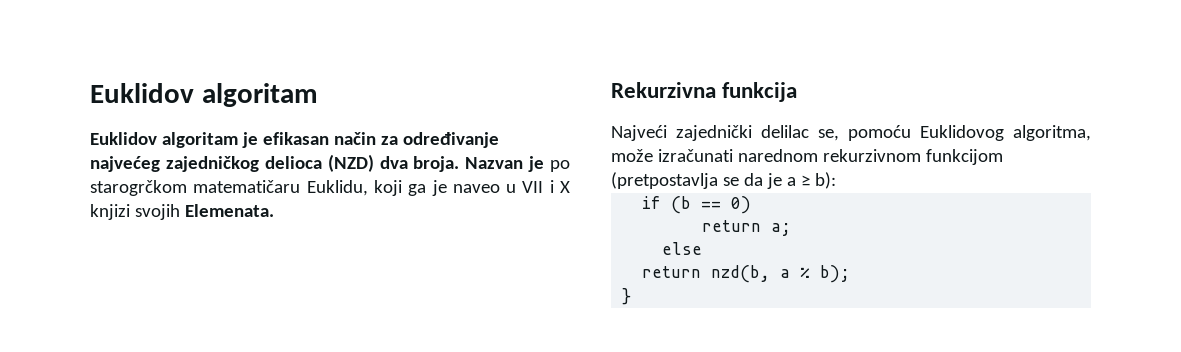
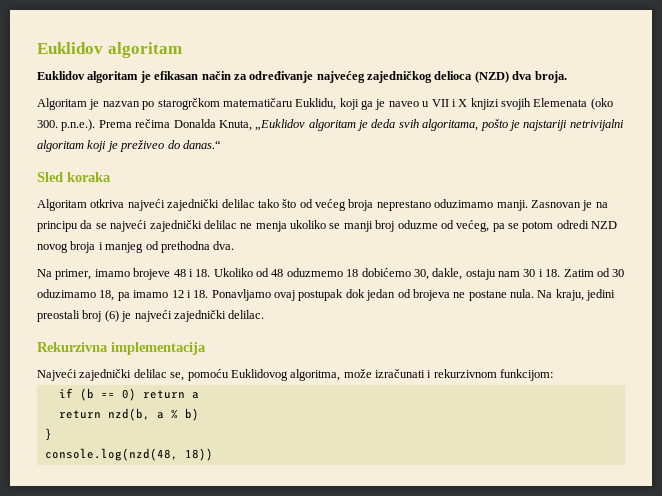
- Euklidov algoritam je efikasan način za određivanje najvećeg zajedničkog delioca (NZD) dva broja. Nazvan je po starogrčkom matematičaru Euklidu, koji ga je naveo u VII i X knjizi svojih Elemenata.
+ Euklidov algoritam je efikasan način za određivanje najvećeg zajedničkog delioca (NZD) dva broja.
+ Algoritam je nazvan po starogrčkom matematičaru Euklidu, koji ga je naveo u VII i X knjizi svojih Elemenata (oko 300. p.n.e.). Prema rečima Donalda Knuta, „Euklidov algoritam je deda svih algoritama, pošto je najstariji netrivijalni algoritam koji je preživeo do danas.“
+ Sled koraka
+ Algoritam otkriva najveći zajednički delilac tako što od većeg broja neprestano oduzimamo manji. Zasnovan je na principu da se najveći zajednički delilac ne menja ukoliko se manji broj oduzme od većeg, pa se potom odredi NZD novog broja i manjeg od prethodna dva.
+ Na primer, imamo brojeve 48 i 18. Ukoliko od 48 oduzmemo 18 dobićemo 30, dakle, ostaju nam 30 i 18. Zatim od 30 oduzimamo 18, pa imamo 12 i 18. Ponavljamo ovaj postupak dok jedan od brojeva ne postane nula. Na kraju, jedini preostali broj (6) je najveći zajednički delilac.
- Rekurzivna funkcija
+ Rekurzivna implementacija
- Najveći zajednički delilac se, pomoću Euklidovog algoritma, može izračunati narednom rekurzivnom funkcijom (pretpostavlja se da je a ≥ b):
+ Najveći zajednički delilac se, pomoću Euklidovog algoritma, može izračunati i rekurzivnom funkcijom:
- if (b == 0)
- return a;
- else
+ if (b == 0) return a
- return nzd(b, a % b);
+ return nzd(b, a % b)
+ console.log(nzd(48, 18))

